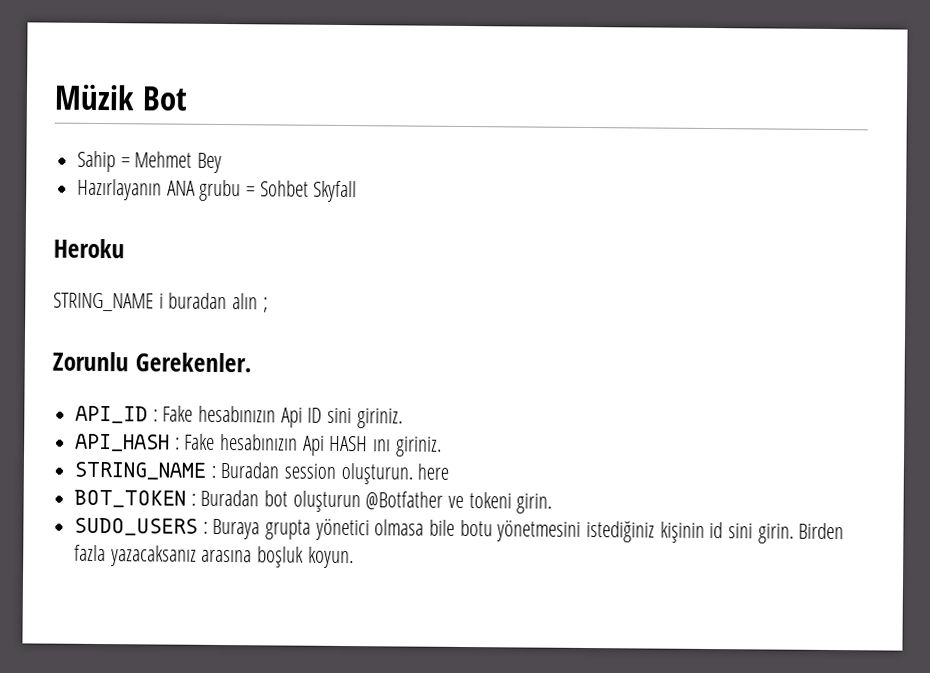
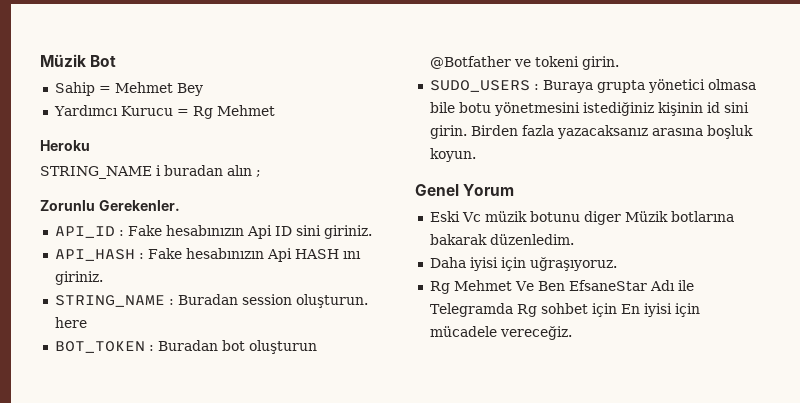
- Hazırlayanın ANA grubu = Sohbet Skyfall
+ Yardımcı Kurucu = Rg Mehmet
+ Genel Yorum
+ Eski Vc müzik botunu diger Müzik botlarına bakarak düzenledim.
+ Daha iyisi için uğraşıyoruz.
+ Rg Mehmet Ve Ben EfsaneStar Adı ile Telegramda Rg sohbet için En iyisi için mücadele vereceğiz.

